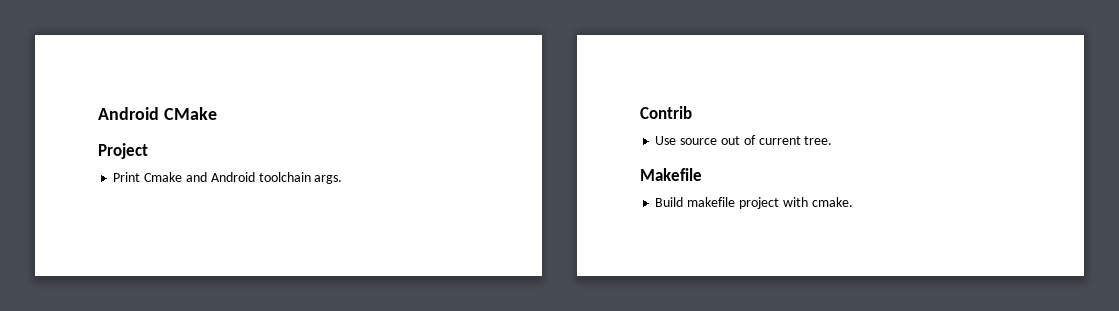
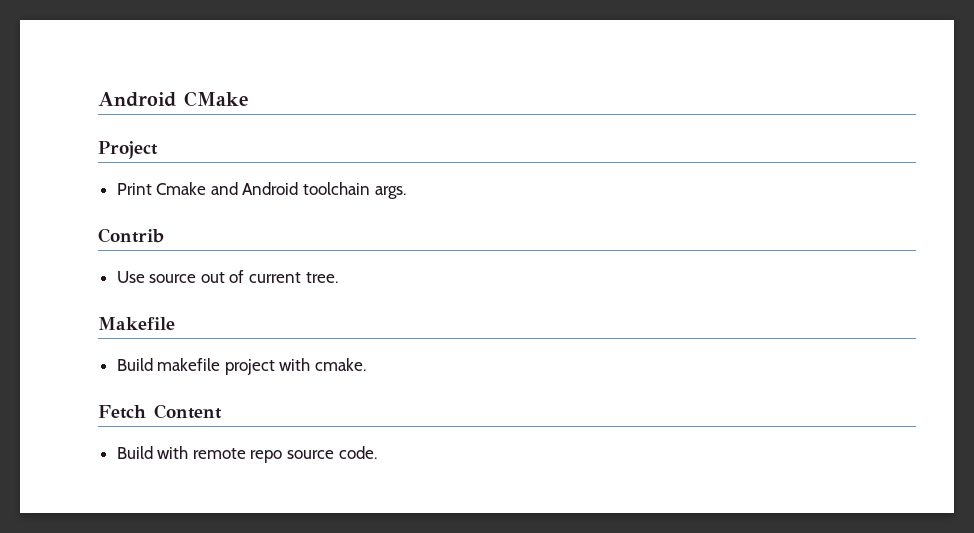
+ Fetch Content
+ Build with remote repo source code.

